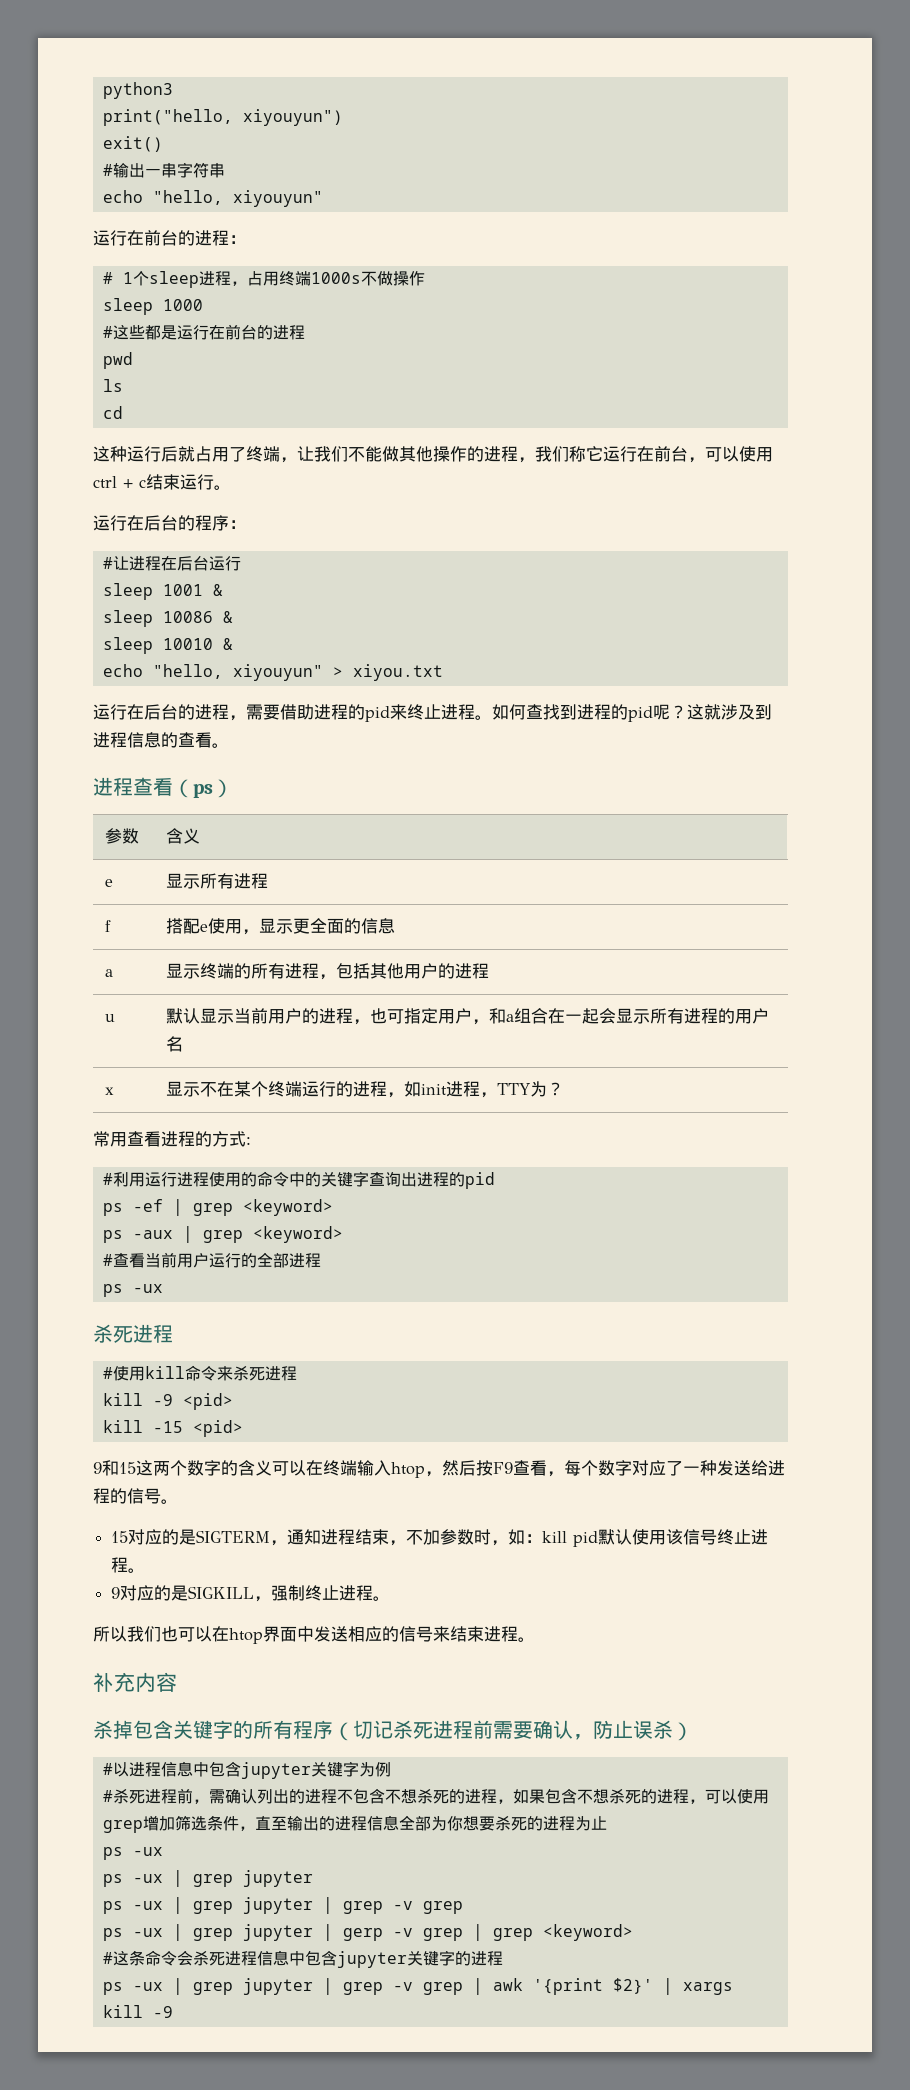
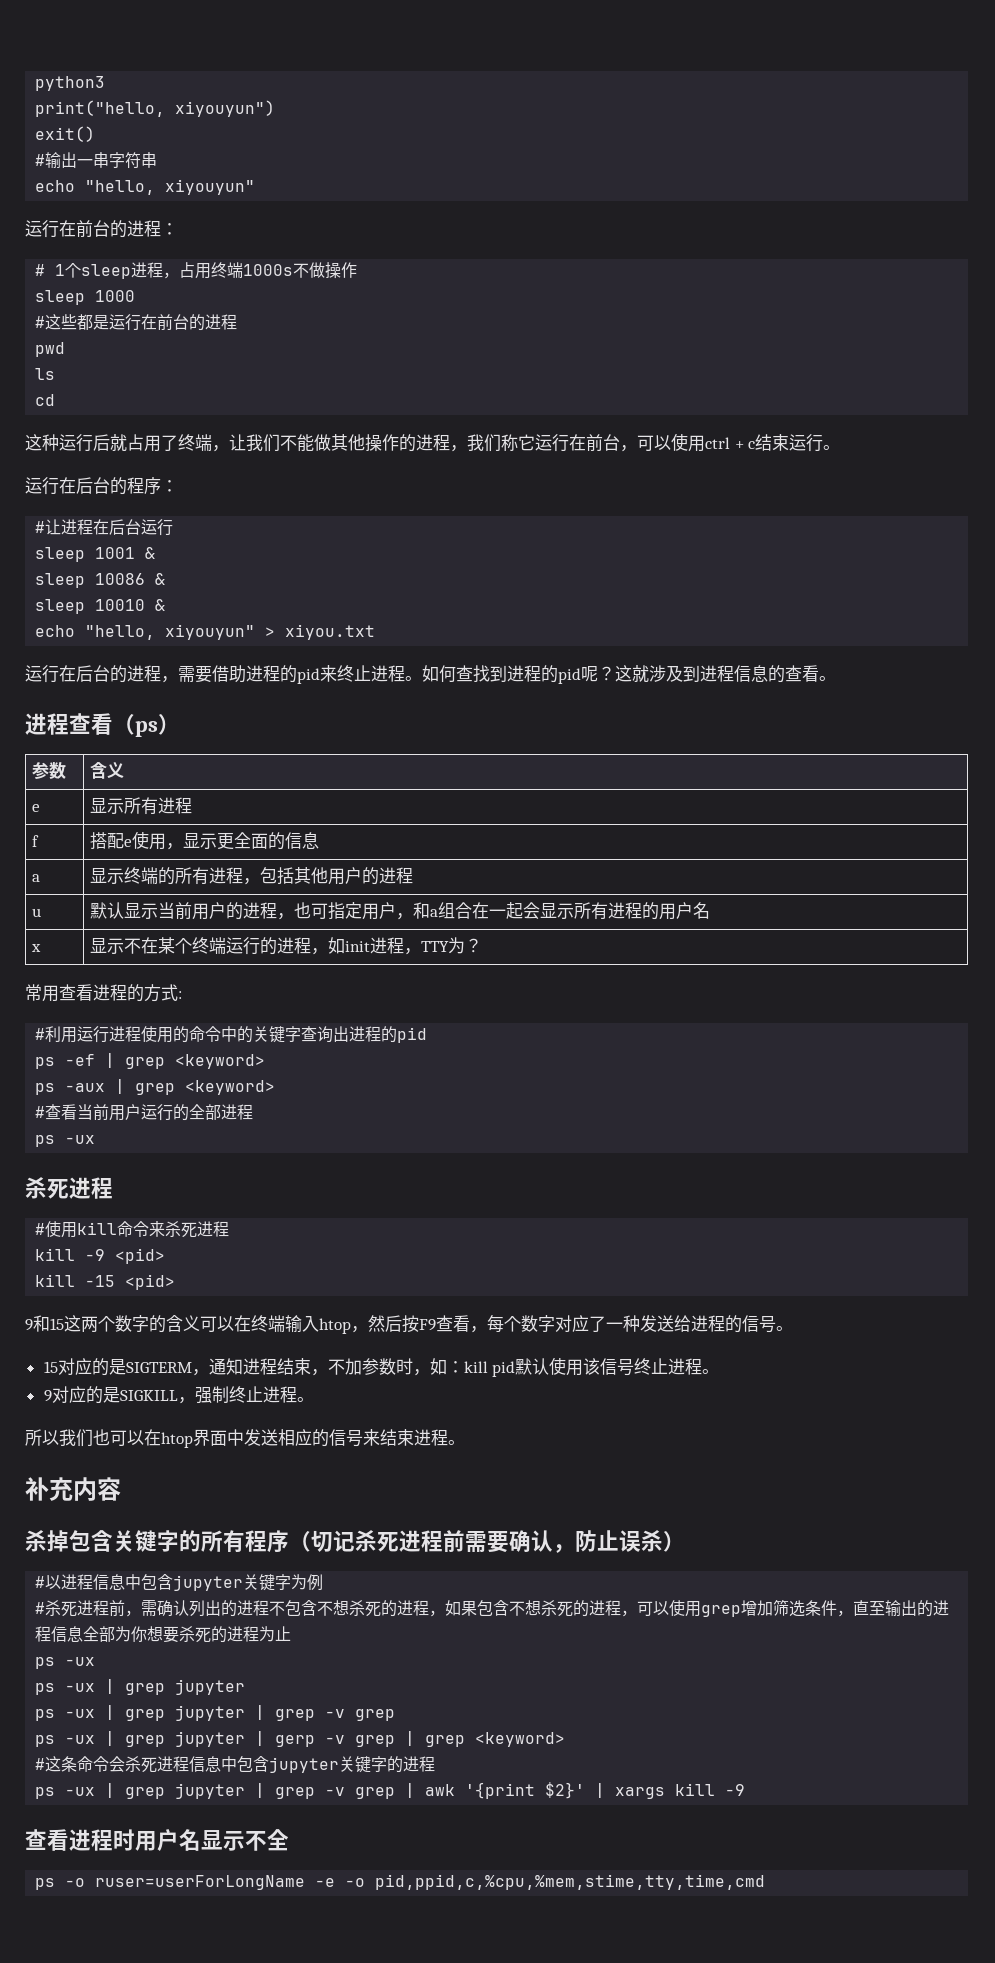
+ 查看进程时用户名显示不全
+ ps -o ruser=userForLongName -e -o pid,ppid,c,%cpu,%mem,stime,tty,time,cmd

